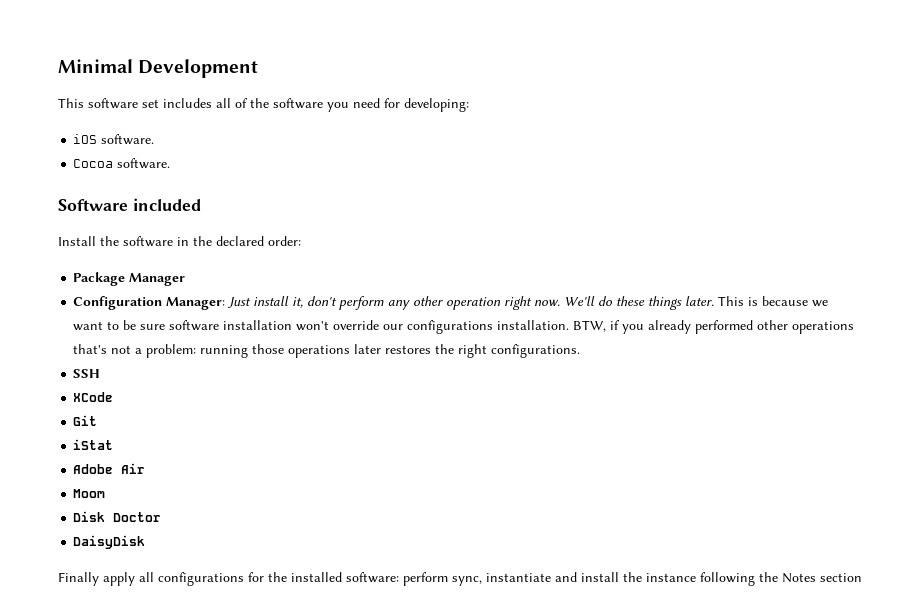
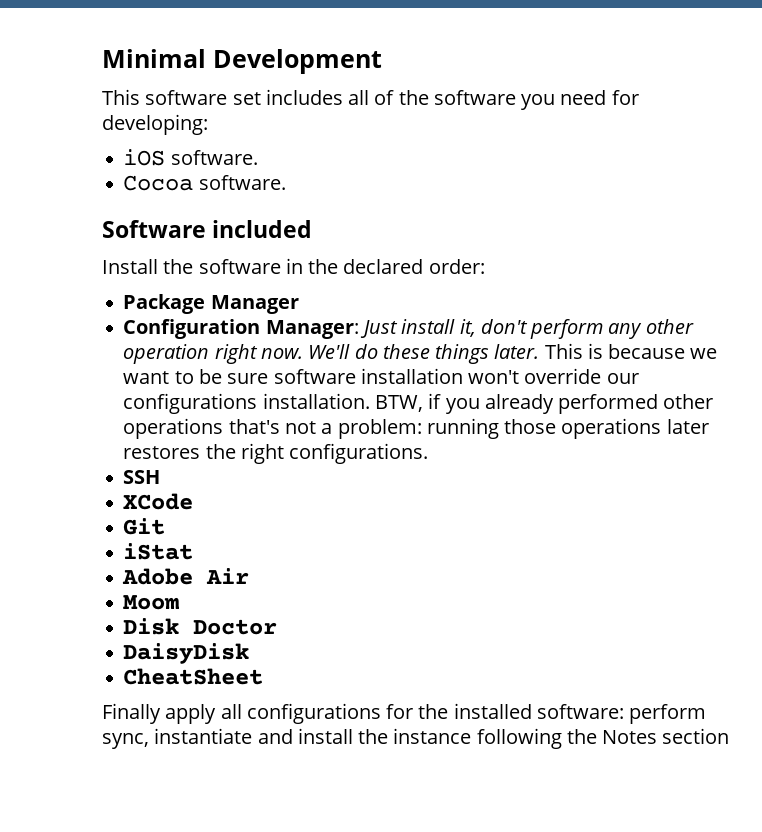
+ CheatSheet

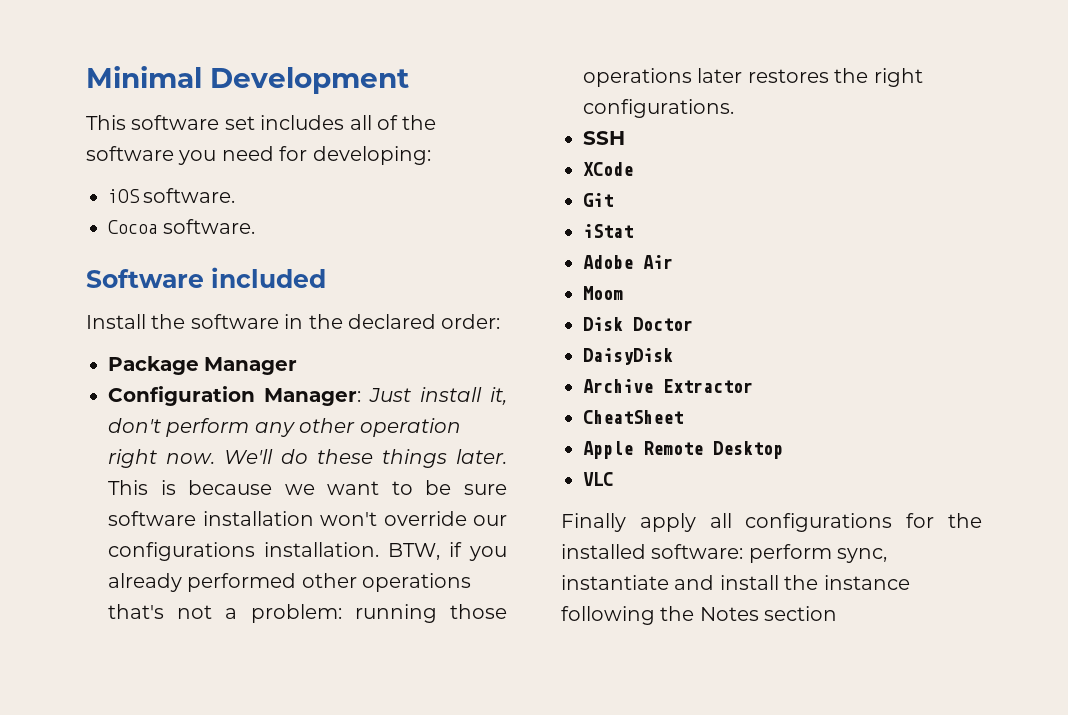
+ Archive Extractor
+ Apple Remote Desktop
+ VLC

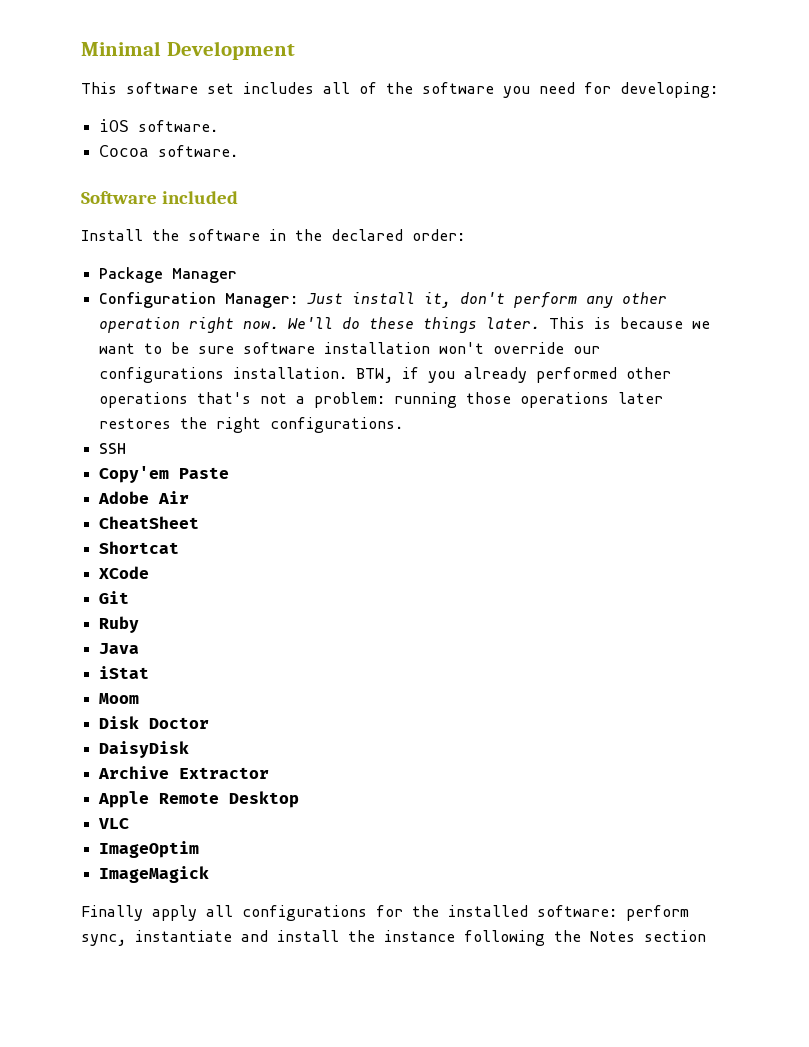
+ Copy'em Paste
+ Adobe Air
+ CheatSheet
+ Shortcat
+ Ruby
+ Java
- Adobe Air
- CheatSheet
+ ImageOptim
+ ImageMagick

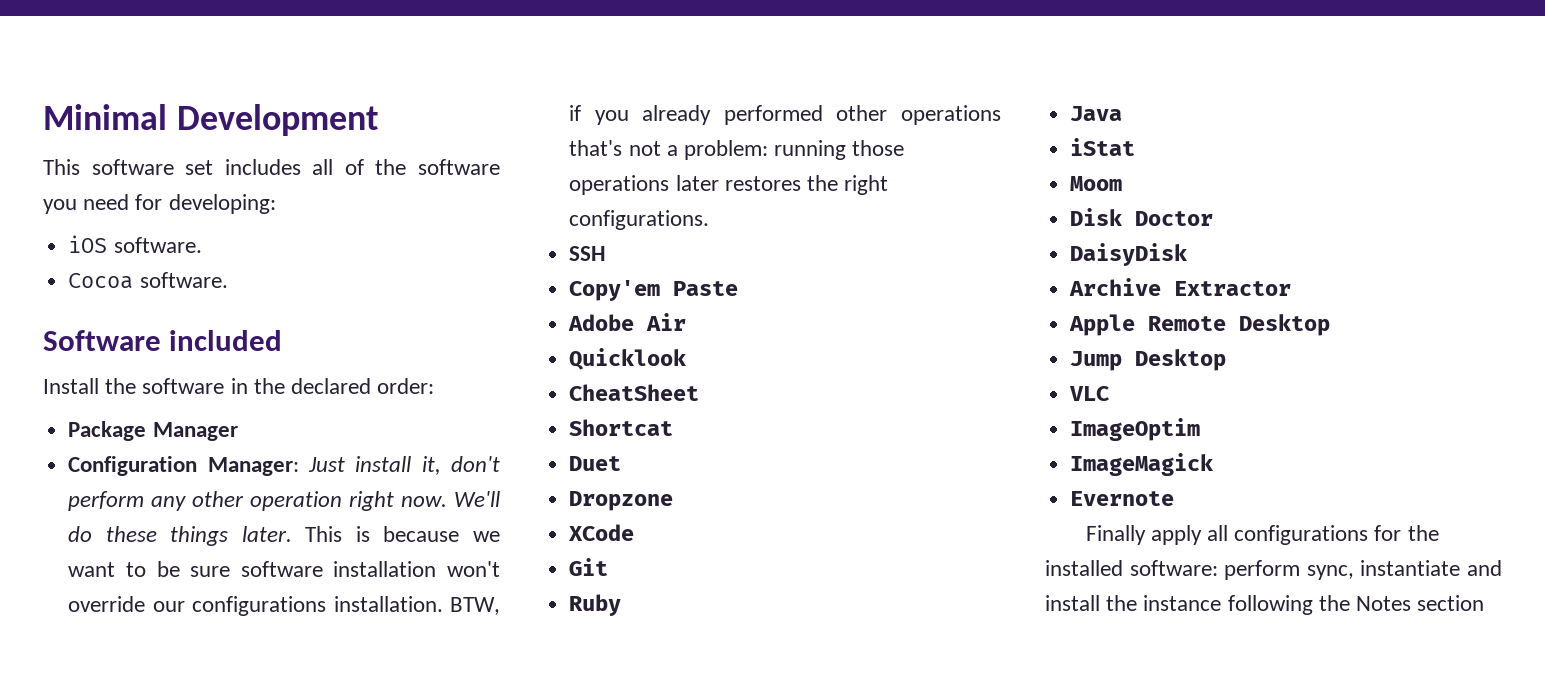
+ Quicklook
+ Duet
+ Dropzone
+ Jump Desktop
+ Evernote

